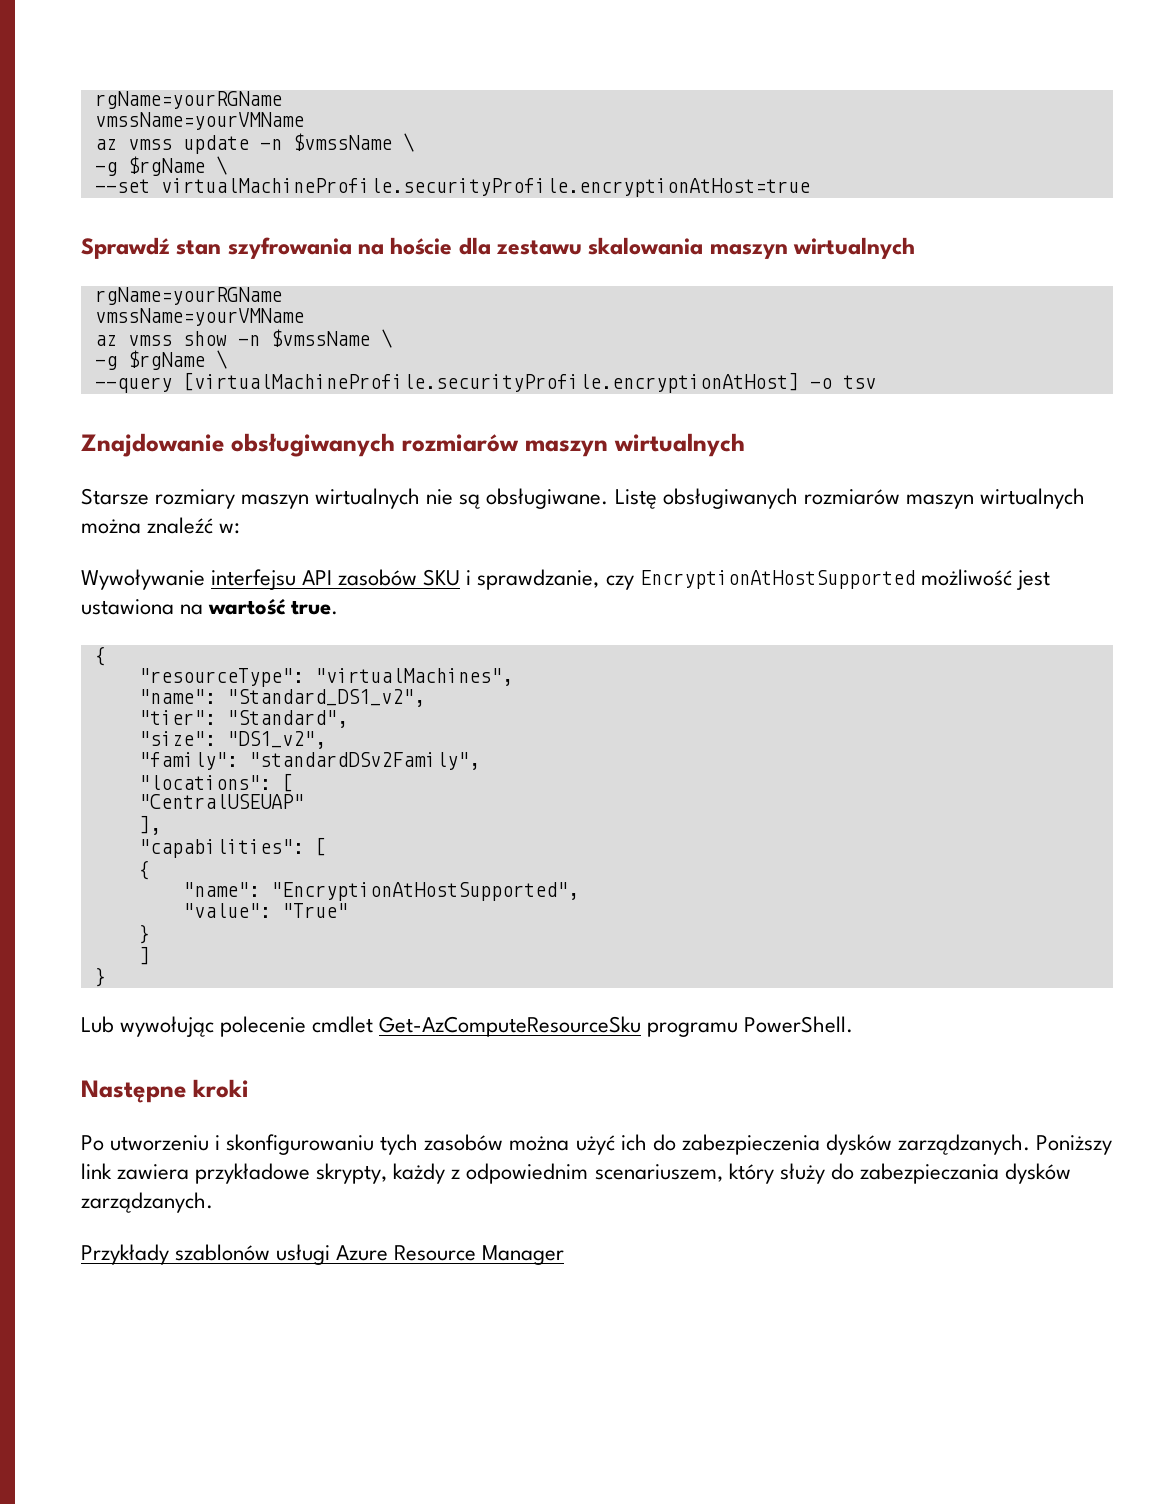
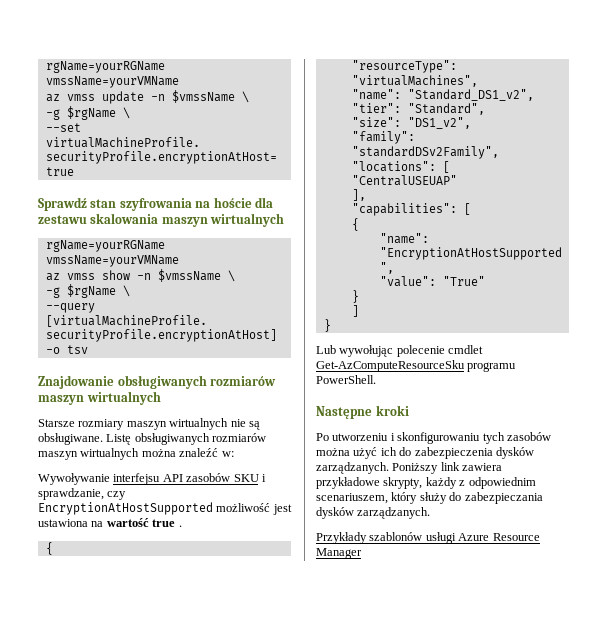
- Wywoływanie interfejsu API zasobów SKU i sprawdzanie, czy EncryptionAtHostSupported możliwość jest ustawiona na wartość true.
+ Wywoływanie interfejsu API zasobów SKU i sprawdzanie, czy EncryptionAtHostSupported możliwość jest ustawiona na wartość true .

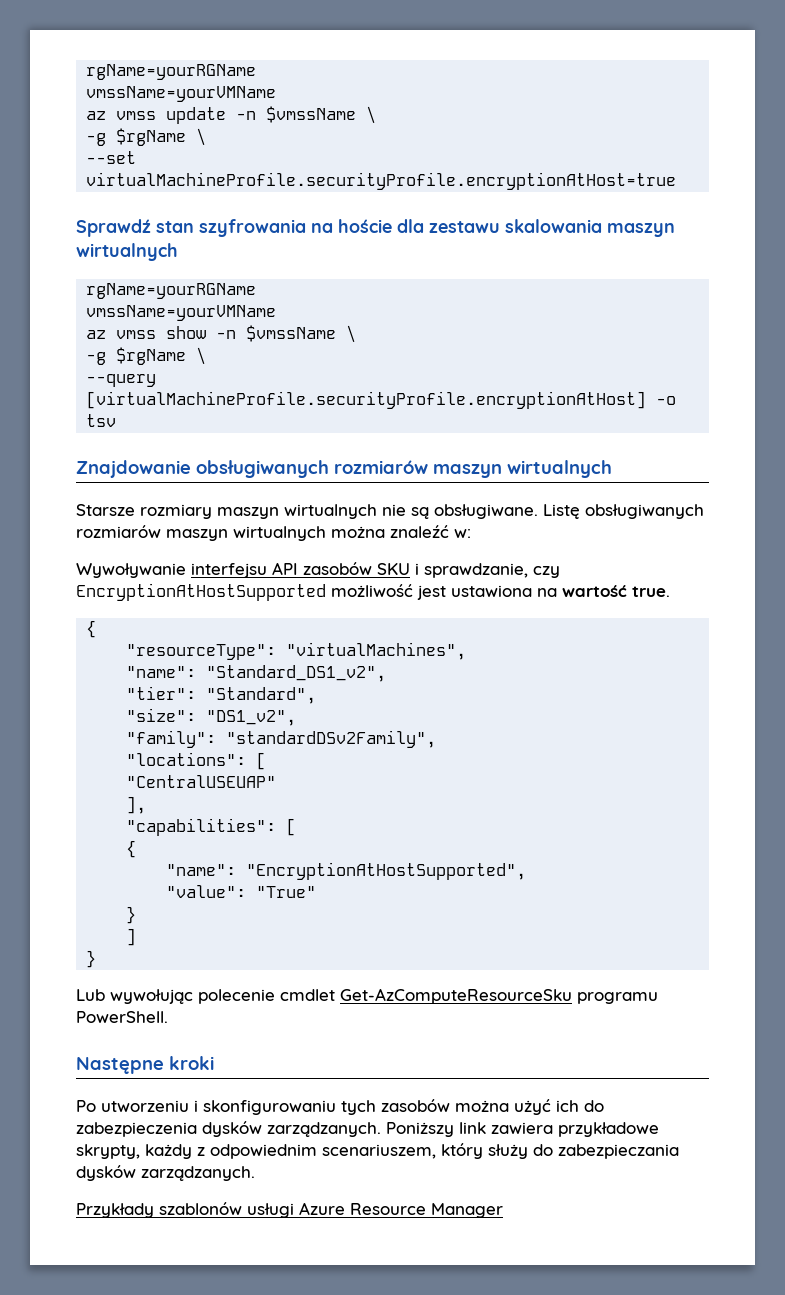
- Wywoływanie interfejsu API zasobów SKU i sprawdzanie, czy EncryptionAtHostSupported możliwość jest ustawiona na wartość true .
+ Wywoływanie interfejsu API zasobów SKU i sprawdzanie, czy EncryptionAtHostSupported możliwość jest ustawiona na wartość true.

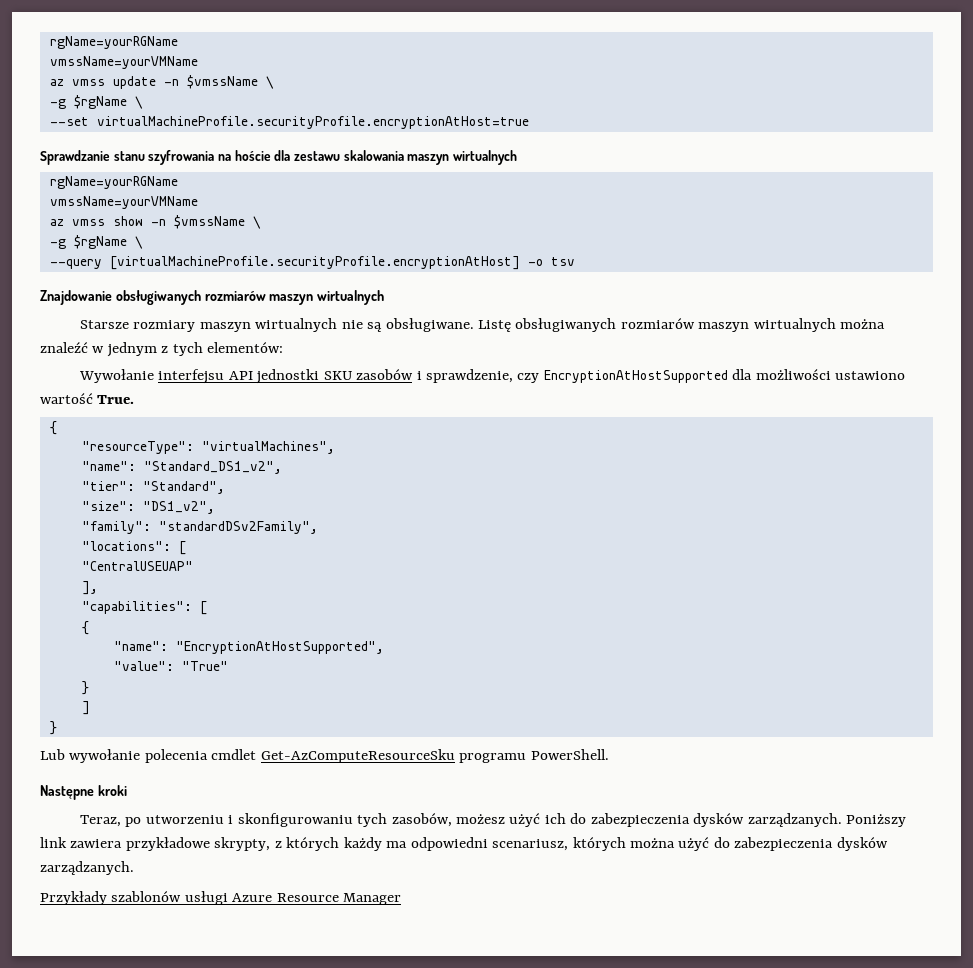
- Sprawdź stan szyfrowania na hoście dla zestawu skalowania maszyn wirtualnych
+ Sprawdzanie stanu szyfrowania na hoście dla zestawu skalowania maszyn wirtualnych
- Listę obsługiwanych rozmiarów maszyn wirtualnych można znaleźć w:
- Wywoływanie interfejsu API zasobów SKU i sprawdzanie, czy EncryptionAtHostSupported możliwość jest ustawiona na wartość true.
+ Listę obsługiwanych rozmiarów maszyn wirtualnych można znaleźć w jednym z tych elementów:
+ Wywołanie interfejsu API jednostki SKU zasobów i sprawdzenie, czy EncryptionAtHostSupported dla możliwości ustawiono wartość True.
- Lub wywołując polecenie cmdlet Get-AzComputeResourceSku programu PowerShell.
+ Lub wywołanie polecenia cmdlet Get-AzComputeResourceSku programu PowerShell.
- Po utworzeniu i skonfigurowaniu tych zasobów można użyć ich do zabezpieczenia dysków zarządzanych.
+ Teraz, po utworzeniu i skonfigurowaniu tych zasobów, możesz użyć ich do zabezpieczenia dysków zarządzanych.
- Poniższy link zawiera przykładowe skrypty, każdy z odpowiednim scenariuszem, który służy do zabezpieczania dysków zarządzanych.
+ Poniższy link zawiera przykładowe skrypty, z których każdy ma odpowiedni scenariusz, których można użyć do zabezpieczenia dysków zarządzanych.

